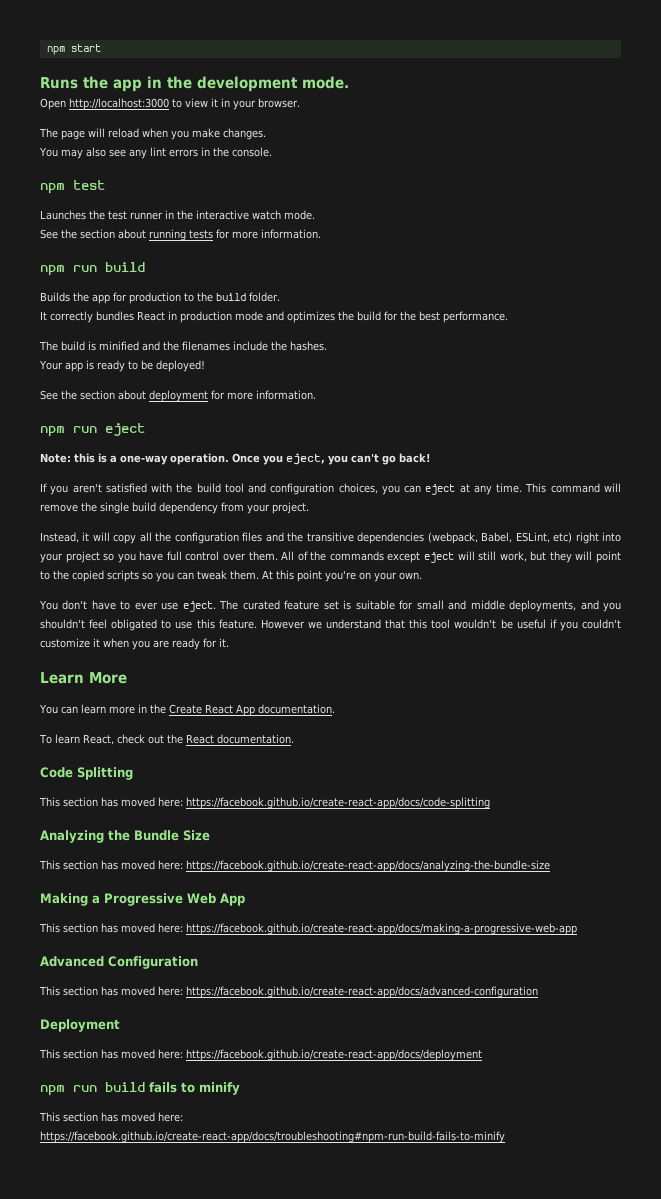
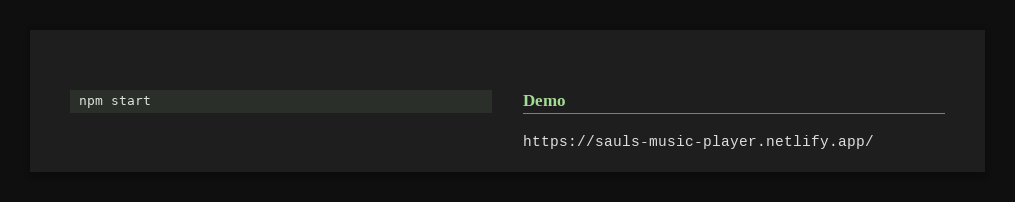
- Runs the app in the development mode.
- Open http://localhost:3000 to view it in your browser.
- The page will reload when you make changes.
- You may also see any lint errors in the console.
- npm test
- Launches the test runner in the interactive watch mode.
- See the section about running tests for more information.
- npm run build
- Builds the app for production to the build folder.
- It correctly bundles React in production mode and optimizes the build for the best performance.
- The build is minified and the filenames include the hashes.
- Your app is ready to be deployed!
- See the section about deployment for more information.
- npm run eject
- Note: this is a one-way operation. Once you eject, you can't go back!
- If you aren't satisfied with the build tool and configuration choices, you can eject at any time. This command will remove the single build dependency from your project.
- Instead, it will copy all the configuration files and the transitive dependencies (webpack, Babel, ESLint, etc) right into your project so you have full control over them. All of the commands except eject will still work, but they will point to the copied scripts so you can tweak them. At this point you're on your own.
- You don't have to ever use eject. The curated feature set is suitable for small and middle deployments, and you shouldn't feel obligated to use this feature. However we understand that this tool wouldn't be useful if you couldn't customize it when you are ready for it.
- Learn More
- You can learn more in the Create React App documentation.
- To learn React, check out the React documentation.
- Code Splitting
- This section has moved here: https://facebook.github.io/create-react-app/docs/code-splitting
- Analyzing the Bundle Size
- This section has moved here: https://facebook.github.io/create-react-app/docs/analyzing-the-bundle-size
- Making a Progressive Web App
- This section has moved here: https://facebook.github.io/create-react-app/docs/making-a-progressive-web-app
- Advanced Configuration
- This section has moved here: https://facebook.github.io/create-react-app/docs/advanced-configuration
- Deployment
- This section has moved here: https://facebook.github.io/create-react-app/docs/deployment
- npm run build fails to minify
- This section has moved here: https://facebook.github.io/create-react-app/docs/troubleshooting#npm-run-build-fails-to-minify
+ Demo
+ https://sauls-music-player.netlify.app/

